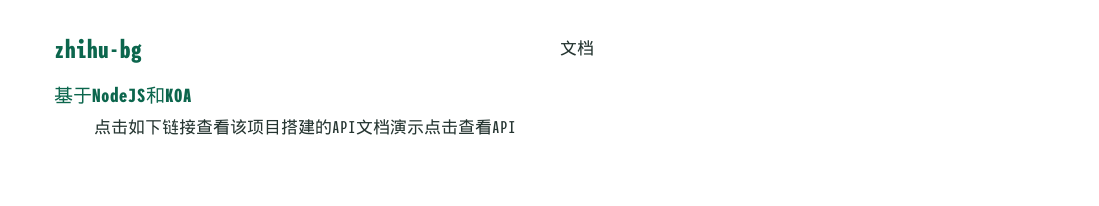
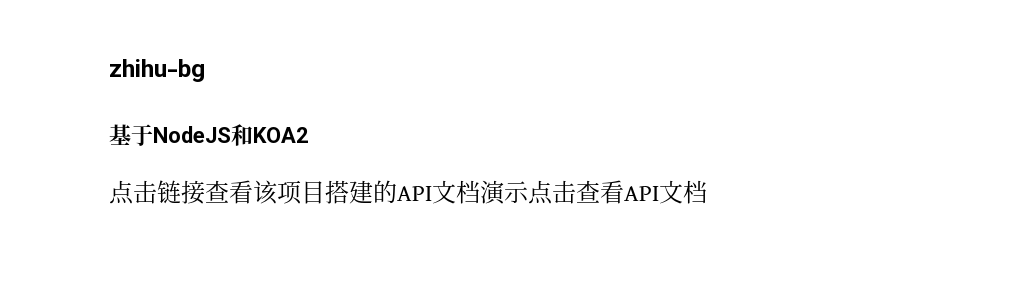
- 基于NodeJS和KOA
- 点击如下链接查看该项目搭建的API文档演示点击查看API文档
+ 基于NodeJS和KOA2
+ 点击链接查看该项目搭建的API文档演示点击查看API文档

